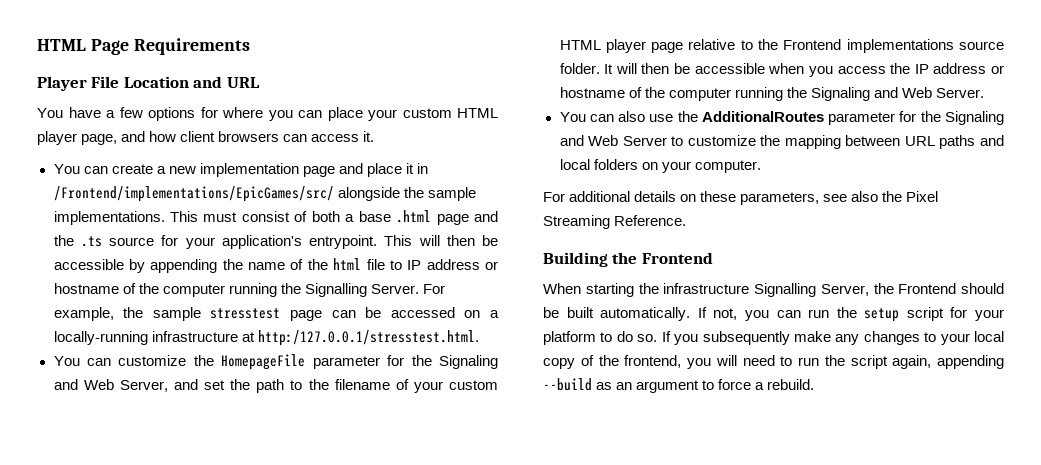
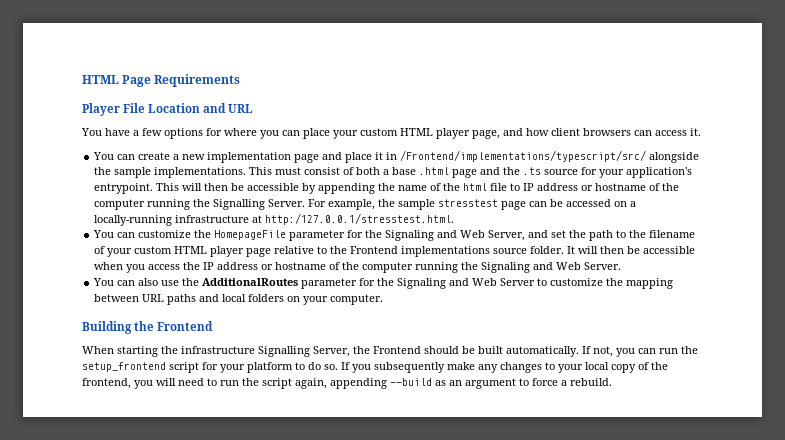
- You can create a new implementation page and place it in /Frontend/implementations/EpicGames/src/ alongside the sample implementations.
+ You can create a new implementation page and place it in /Frontend/implementations/typescript/src/ alongside the sample implementations.
- For additional details on these parameters, see also the Pixel Streaming Reference.
- If not, you can run the setup script for your platform to do so.
+ If not, you can run the setup_frontend script for your platform to do so.

